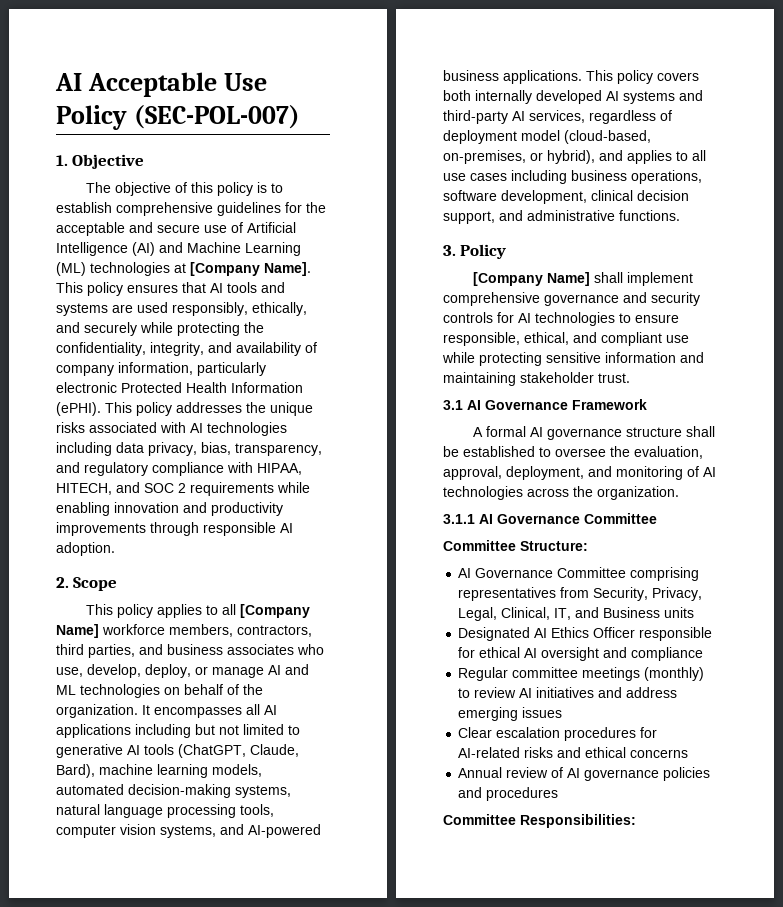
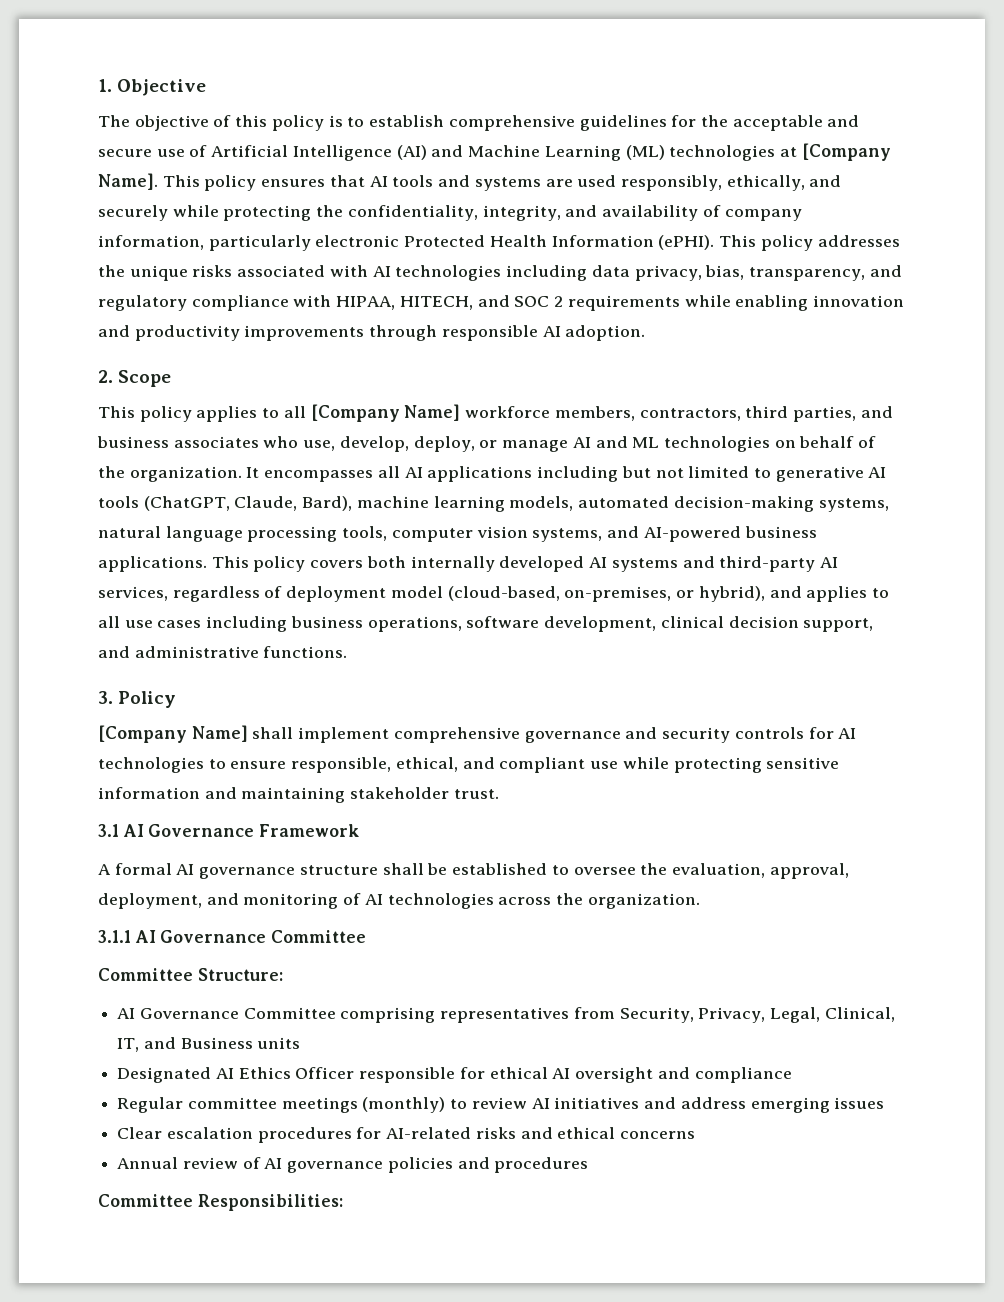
- AI Acceptable Use Policy (SEC-POL-007)

